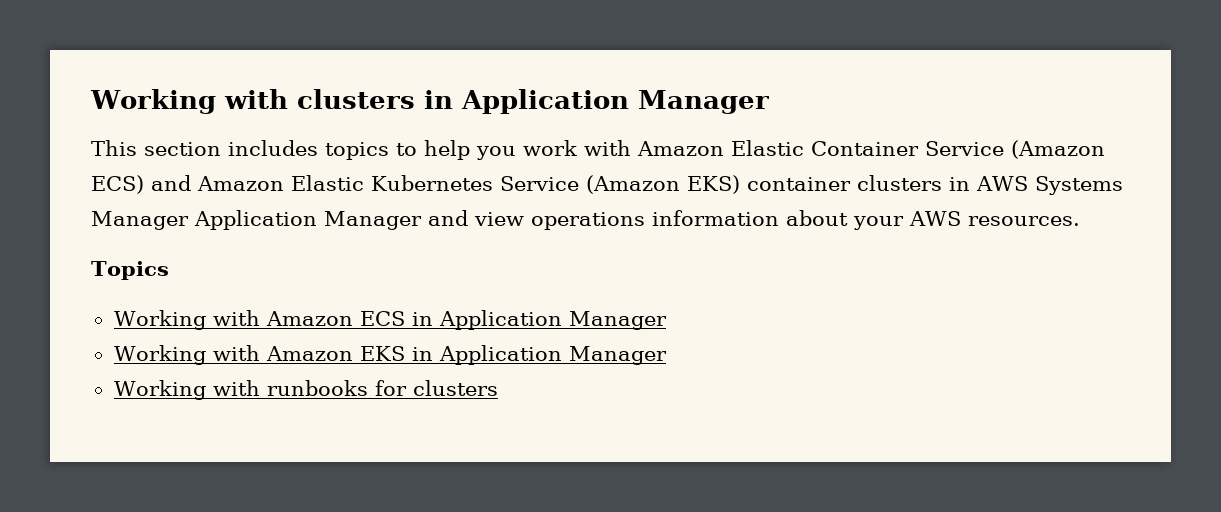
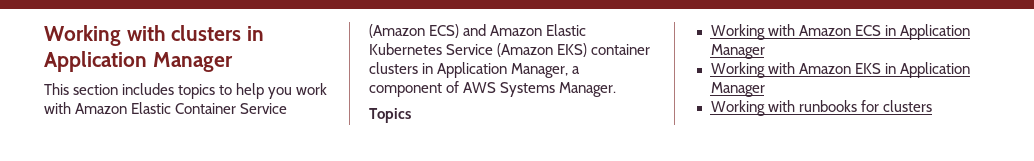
- This section includes topics to help you work with Amazon Elastic Container Service (Amazon ECS) and Amazon Elastic Kubernetes Service (Amazon EKS) container clusters in AWS Systems Manager Application Manager and view operations information about your AWS resources.
+ This section includes topics to help you work with Amazon Elastic Container Service (Amazon ECS) and Amazon Elastic Kubernetes Service (Amazon EKS) container clusters in Application Manager, a component of AWS Systems Manager.

